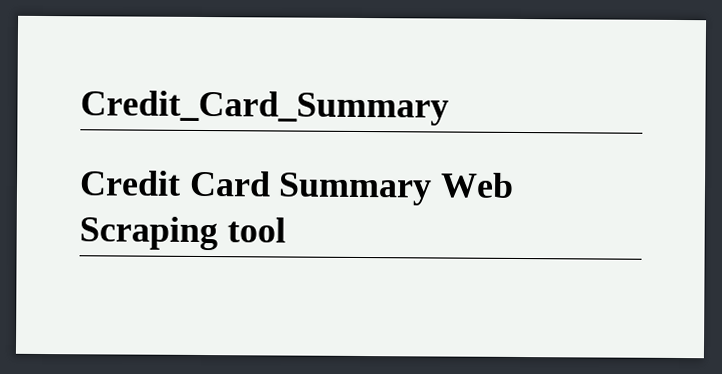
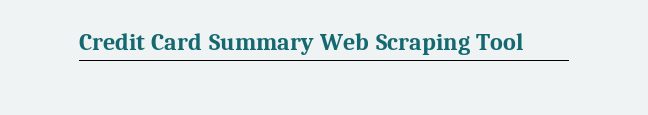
- Credit_Card_Summary
- Credit Card Summary Web Scraping tool
+ Credit Card Summary Web Scraping Tool

